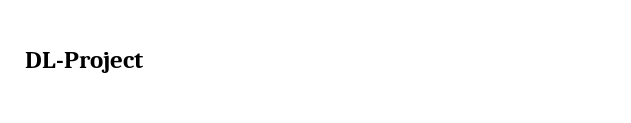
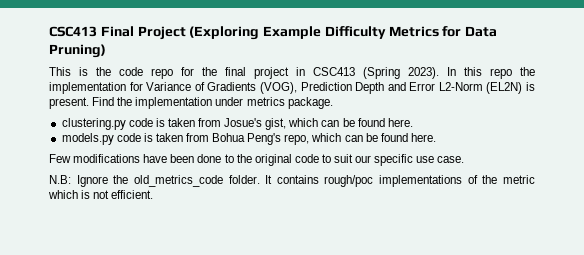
- DL-Project
+ CSC413 Final Project (Exploring Example Difficulty Metrics for Data Pruning)
+ This is the code repo for the final project in CSC413 (Spring 2023). In this repo the implementation for Variance of Gradients (VOG), Prediction Depth and Error L2-Norm (EL2N) is present. Find the implementation under metrics package.
+ clustering.py code is taken from Josue's gist, which can be found here.
+ models.py code is taken from Bohua Peng's repo, which can be found here.
+ Few modifications have been done to the original code to suit our specific use case.
+ N.B: Ignore the old_metrics_code folder. It contains rough/poc implementations of the metric which is not efficient.

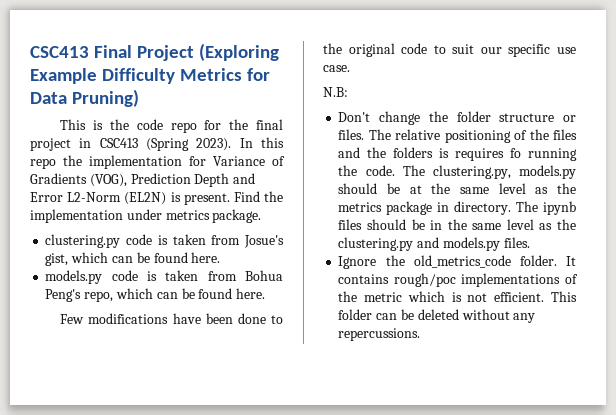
- N.B: Ignore the old_metrics_code folder.
+ N.B:
+ Don't change the folder structure or files. The relative positioning of the files and the folders is requires fo running the code. The clustering.py, models.py should be at the same level as the metrics package in directory. The ipynb files should be in the same level as the clustering.py and models.py files.
+ Ignore the old_metrics_code folder.
+ This folder can be deleted without any repercussions.

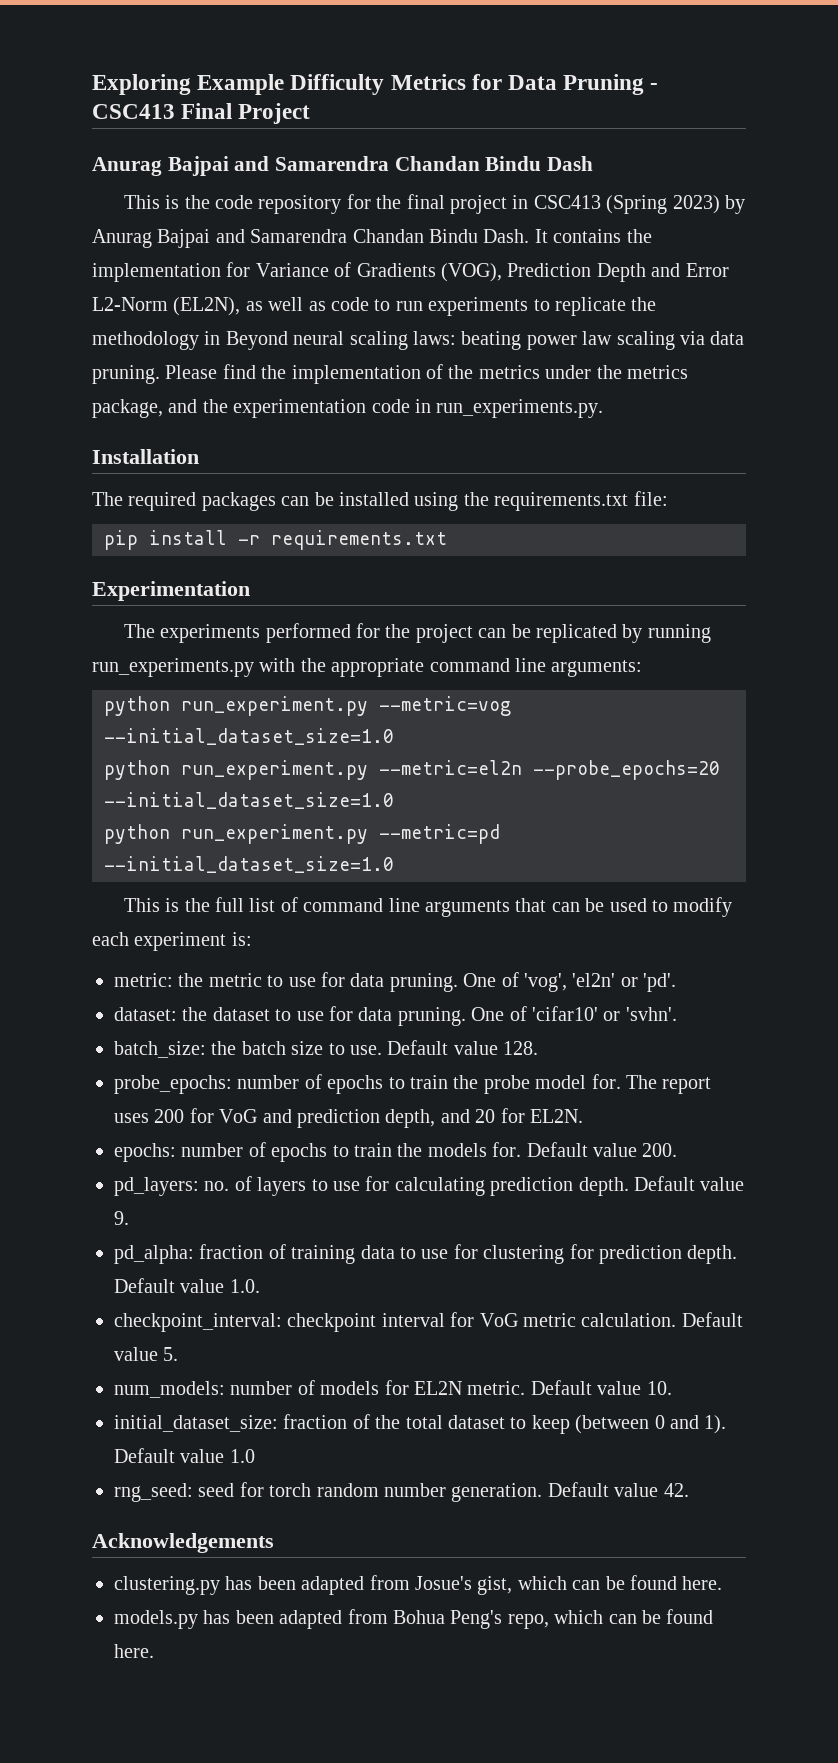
- CSC413 Final Project (Exploring Example Difficulty Metrics for Data Pruning)
+ Exploring Example Difficulty Metrics for Data Pruning - CSC413 Final Project
+ Anurag Bajpai and Samarendra Chandan Bindu Dash
- This is the code repo for the final project in CSC413 (Spring 2023). In this repo the implementation for Variance of Gradients (VOG), Prediction Depth and Error L2-Norm (EL2N) is present. Find the implementation under metrics package.
- clustering.py code is taken from Josue's gist, which can be found here.
+ This is the code repository for the final project in CSC413 (Spring 2023) by Anurag Bajpai and Samarendra Chandan Bindu Dash. It contains the implementation for Variance of Gradients (VOG), Prediction Depth and Error L2-Norm (EL2N), as well as code to run experiments to replicate the methodology in Beyond neural scaling laws: beating power law scaling via data pruning. Please find the implementation of the metrics under the metrics package, and the experimentation code in run_experiments.py.
+ Installation
+ The required packages can be installed using the requirements.txt file:
+ pip install -r requirements.txt
+ Experimentation
+ The experiments performed for the project can be replicated by running run_experiments.py with the appropriate command line arguments:
+ python run_experiment.py --metric=vog --initial_dataset_size=1.0
+ python run_experiment.py --metric=el2n --probe_epochs=20 --initial_dataset_size=1.0
+ python run_experiment.py --metric=pd --initial_dataset_size=1.0
+ This is the full list of command line arguments that can be used to modify each experiment is:
+ metric: the metric to use for data pruning. One of 'vog', 'el2n' or 'pd'.
+ dataset: the dataset to use for data pruning. One of 'cifar10' or 'svhn'.
+ batch_size: the batch size to use. Default value 128.
+ probe_epochs: number of epochs to train the probe model for. The report uses 200 for VoG and prediction depth, and 20 for EL2N.
+ epochs: number of epochs to train the models for. Default value 200.
+ pd_layers: no. of layers to use for calculating prediction depth. Default value 9.
+ pd_alpha: fraction of training data to use for clustering for prediction depth. Default value 1.0.
+ checkpoint_interval: checkpoint interval for VoG metric calculation. Default value 5.
+ num_models: number of models for EL2N metric. Default value 10.
+ initial_dataset_size: fraction of the total dataset to keep (between 0 and 1). Default value 1.0
+ rng_seed: seed for torch random number generation. Default value 42.
+ Acknowledgements
+ clustering.py has been adapted from Josue's gist, which can be found here.
- models.py code is taken from Bohua Peng's repo, which can be found here.
+ models.py has been adapted from Bohua Peng's repo, which can be found here.
- Few modifications have been done to the original code to suit our specific use case.
- N.B:
- Don't change the folder structure or files. The relative positioning of the files and the folders is requires fo running the code. The clustering.py, models.py should be at the same level as the metrics package in directory. The ipynb files should be in the same level as the clustering.py and models.py files.
- Ignore the old_metrics_code folder. It contains rough/poc implementations of the metric which is not efficient. This folder can be deleted without any repercussions.

